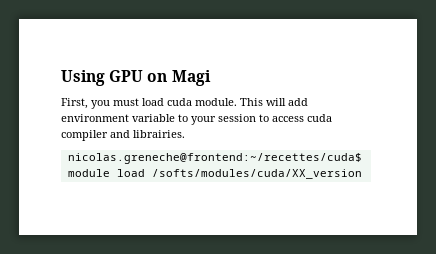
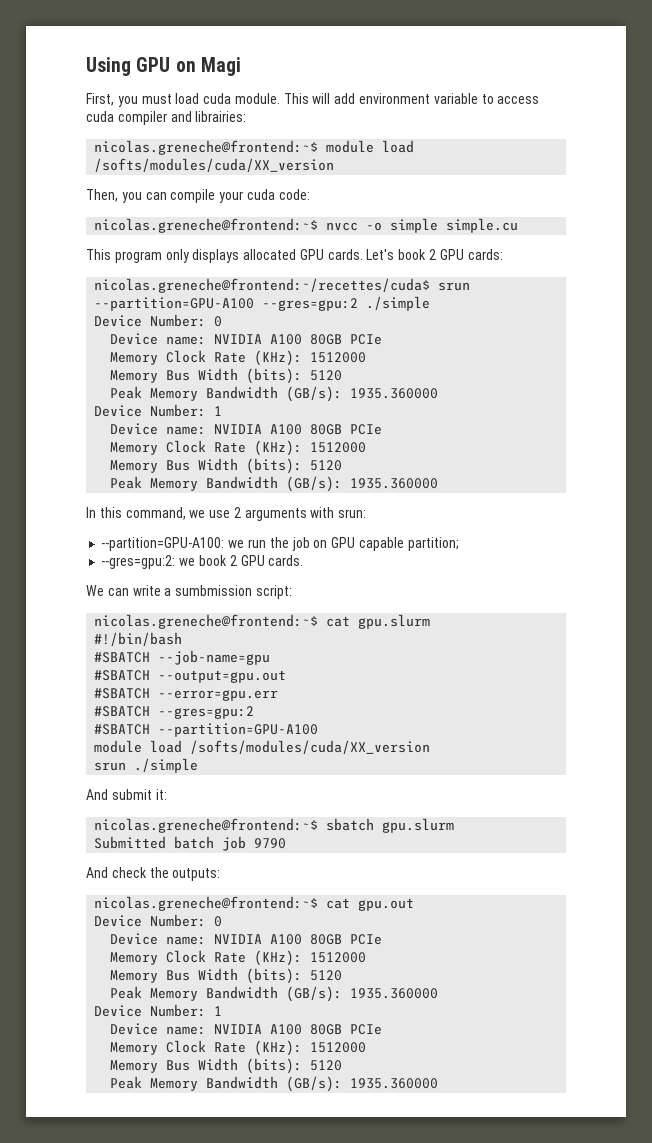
- This will add environment variable to your session to access cuda compiler and librairies.
- nicolas.greneche@frontend:~/recettes/cuda$ module load /softs/modules/cuda/XX_version
+ This will add environment variable to access cuda compiler and librairies:
+ nicolas.greneche@frontend:~$ module load /softs/modules/cuda/XX_version
+ Then, you can compile your cuda code:
+ nicolas.greneche@frontend:~$ nvcc -o simple simple.cu
+ This program only displays allocated GPU cards. Let's book 2 GPU cards:
+ nicolas.greneche@frontend:~/recettes/cuda$ srun --partition=GPU-A100 --gres=gpu:2 ./simple
+ Device Number: 0
+ Device name: NVIDIA A100 80GB PCIe
+ Memory Clock Rate (KHz): 1512000
+ Memory Bus Width (bits): 5120
+ Peak Memory Bandwidth (GB/s): 1935.360000
+ Device Number: 1
+ Device name: NVIDIA A100 80GB PCIe
+ Memory Clock Rate (KHz): 1512000
+ Memory Bus Width (bits): 5120
+ Peak Memory Bandwidth (GB/s): 1935.360000
+ In this command, we use 2 arguments with srun:
+ --partition=GPU-A100: we run the job on GPU capable partition;
+ --gres=gpu:2: we book 2 GPU cards.
+ We can write a sumbmission script:
+ nicolas.greneche@frontend:~$ cat gpu.slurm
+ #!/bin/bash
+ #SBATCH --job-name=gpu
+ #SBATCH --output=gpu.out
+ #SBATCH --error=gpu.err
+ #SBATCH --gres=gpu:2
+ #SBATCH --partition=GPU-A100
+ module load /softs/modules/cuda/XX_version
+ srun ./simple
+ And submit it:
+ nicolas.greneche@frontend:~$ sbatch gpu.slurm
+ Submitted batch job 9790
+ And check the outputs:
+ nicolas.greneche@frontend:~$ cat gpu.out
+ Device Number: 0
+ Device name: NVIDIA A100 80GB PCIe
+ Memory Clock Rate (KHz): 1512000
+ Memory Bus Width (bits): 5120
+ Peak Memory Bandwidth (GB/s): 1935.360000
+ Device Number: 1
+ Device name: NVIDIA A100 80GB PCIe
+ Memory Clock Rate (KHz): 1512000
+ Memory Bus Width (bits): 5120
+ Peak Memory Bandwidth (GB/s): 1935.360000

